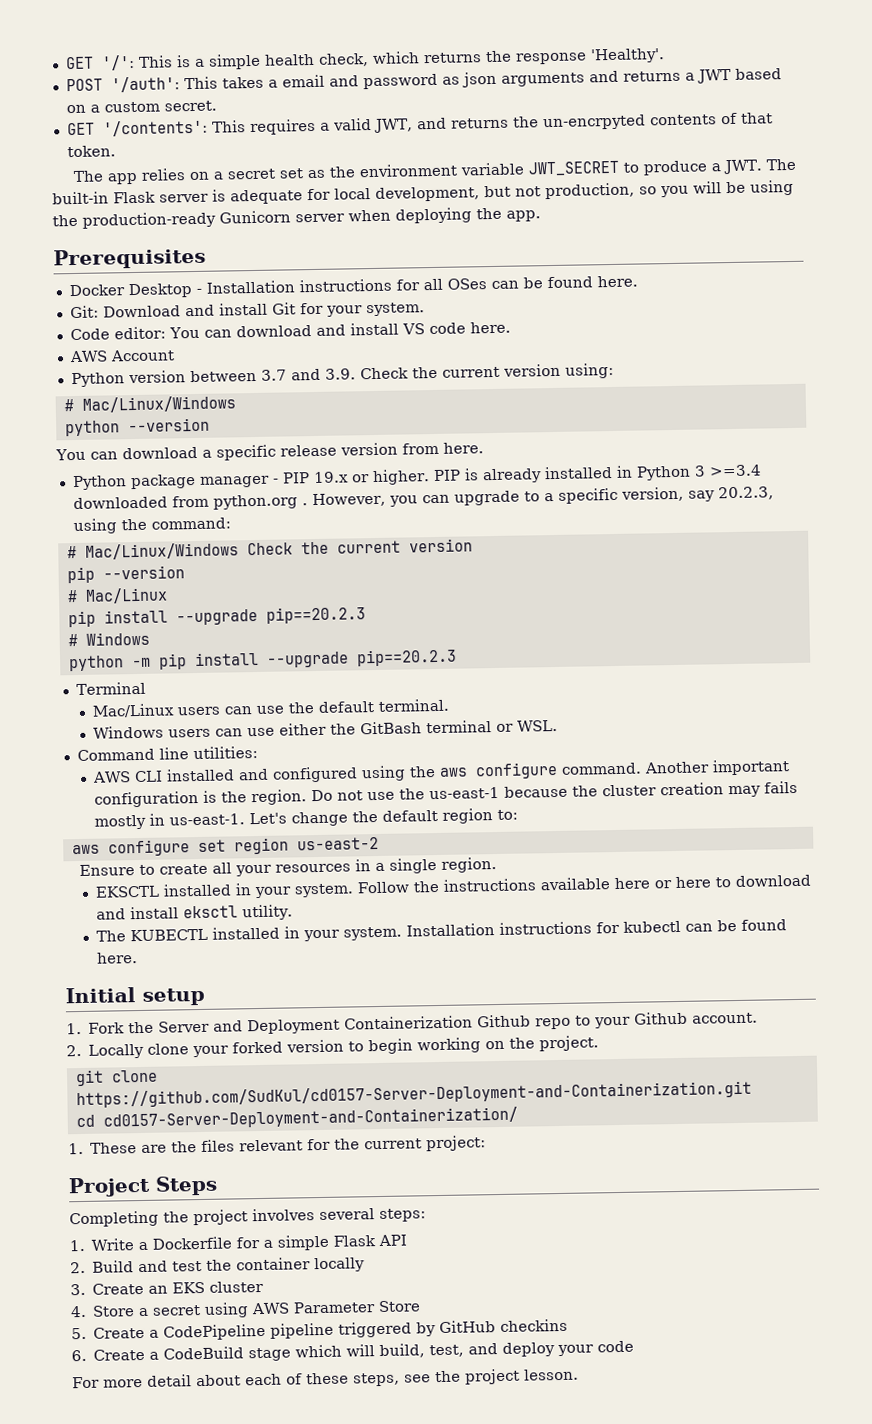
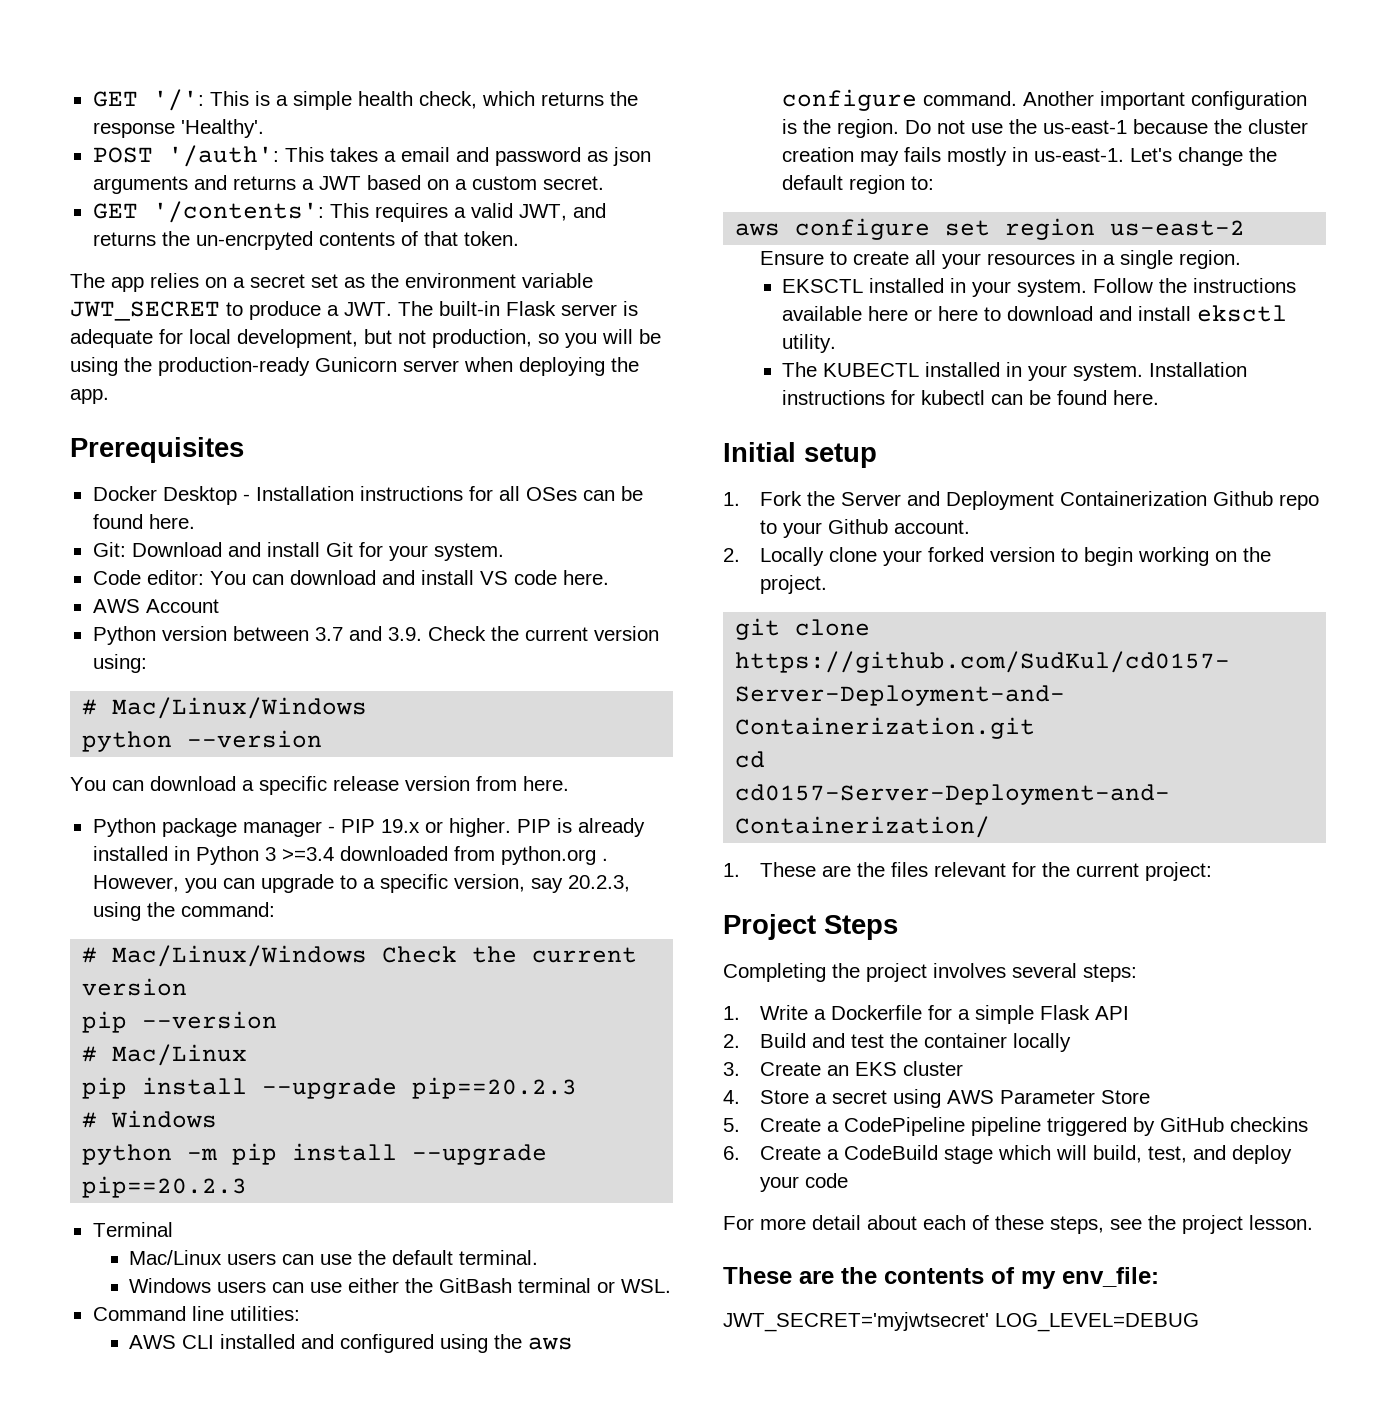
+ These are the contents of my env_file:
+ JWT_SECRET='myjwtsecret' LOG_LEVEL=DEBUG

